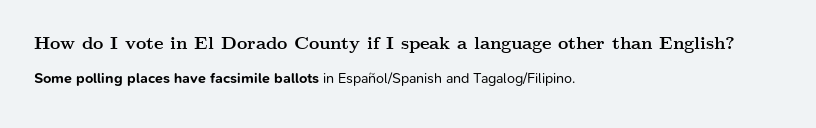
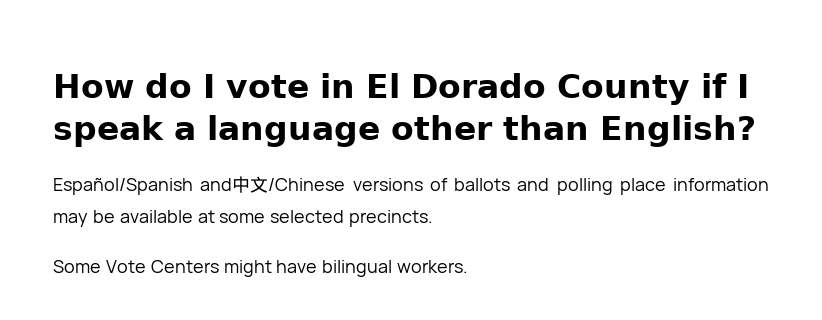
- Some polling places have facsimile ballots in Español/Spanish and Tagalog/Filipino.
+ Español/Spanish and中文/Chinese versions of ballots and polling place information may be available at some selected precincts.
+ Some Vote Centers might have bilingual workers.

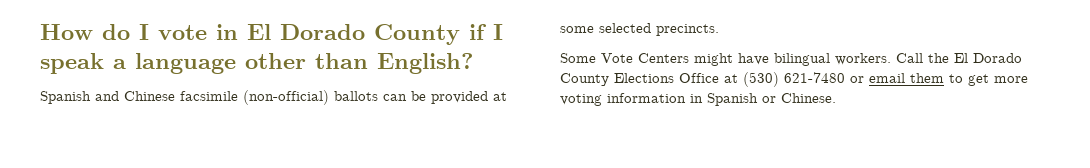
- Español/Spanish and中文/Chinese versions of ballots and polling place information may be available at some selected precincts.
+ Spanish and Chinese facsimile (non-official) ballots can be provided at some selected precincts.
+ Call the El Dorado County Elections Office at (530) 621-7480 or email them to get more voting information in Spanish or Chinese.

